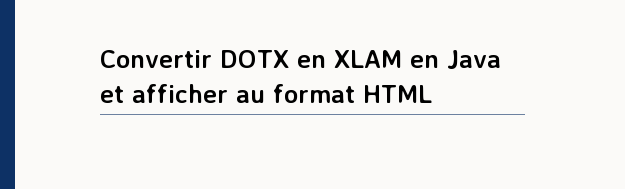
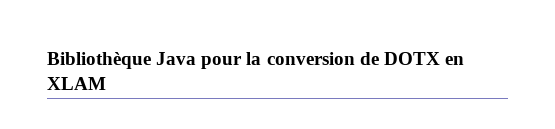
- Convertir DOTX en XLAM en Java et afficher au format HTML
+ Bibliothèque Java pour la conversion de DOTX en XLAM

